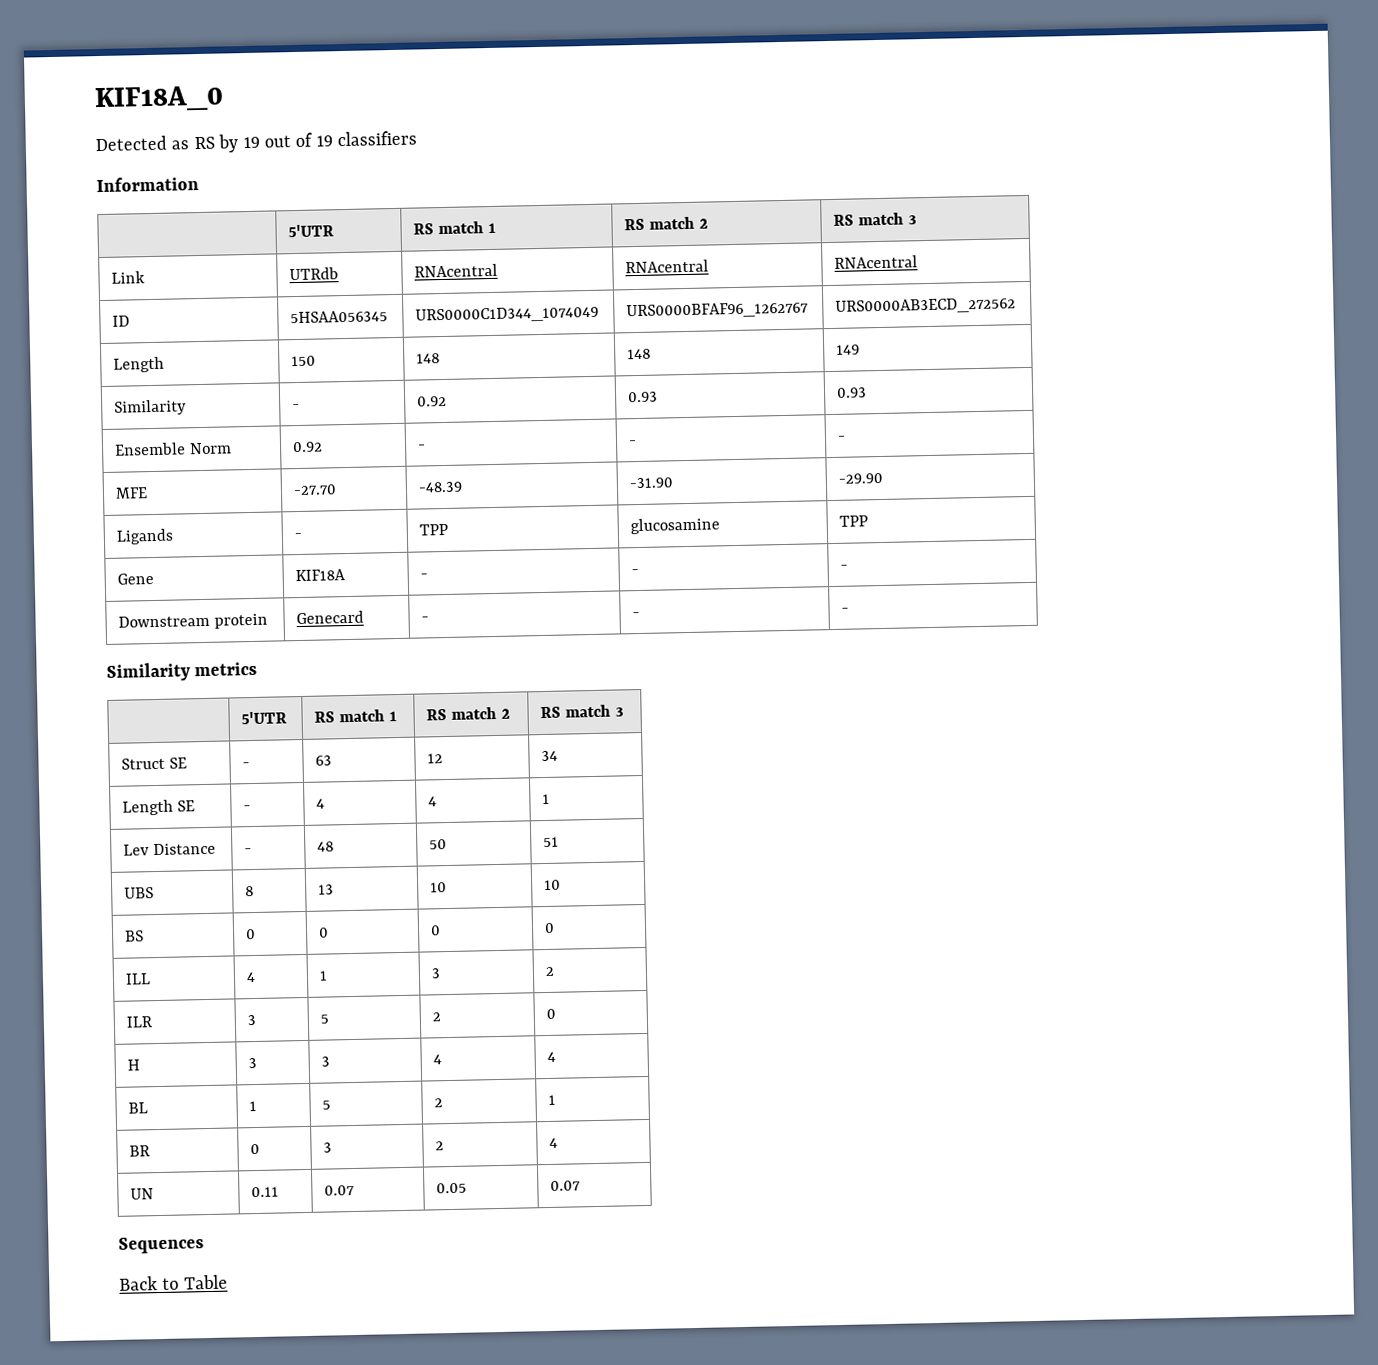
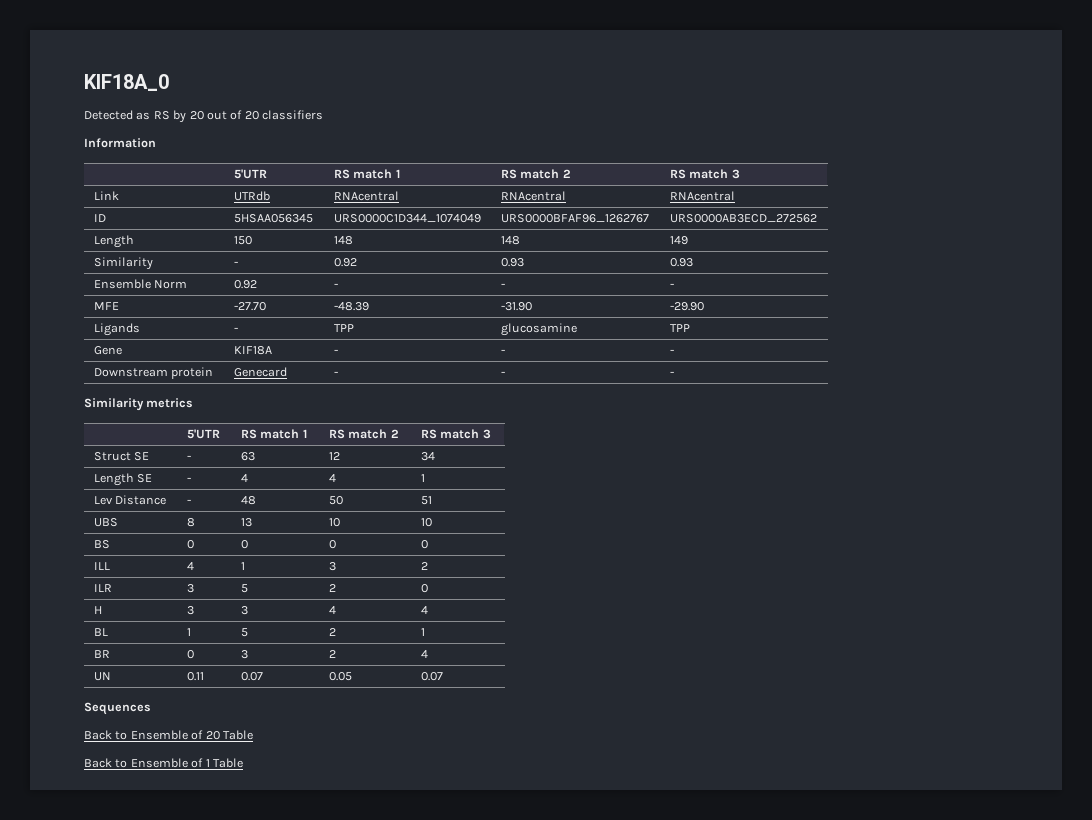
- Detected as RS by 19 out of 19 classifiers
+ Detected as RS by 20 out of 20 classifiers
- Back to Table
+ Back to Ensemble of 20 Table
+ Back to Ensemble of 1 Table

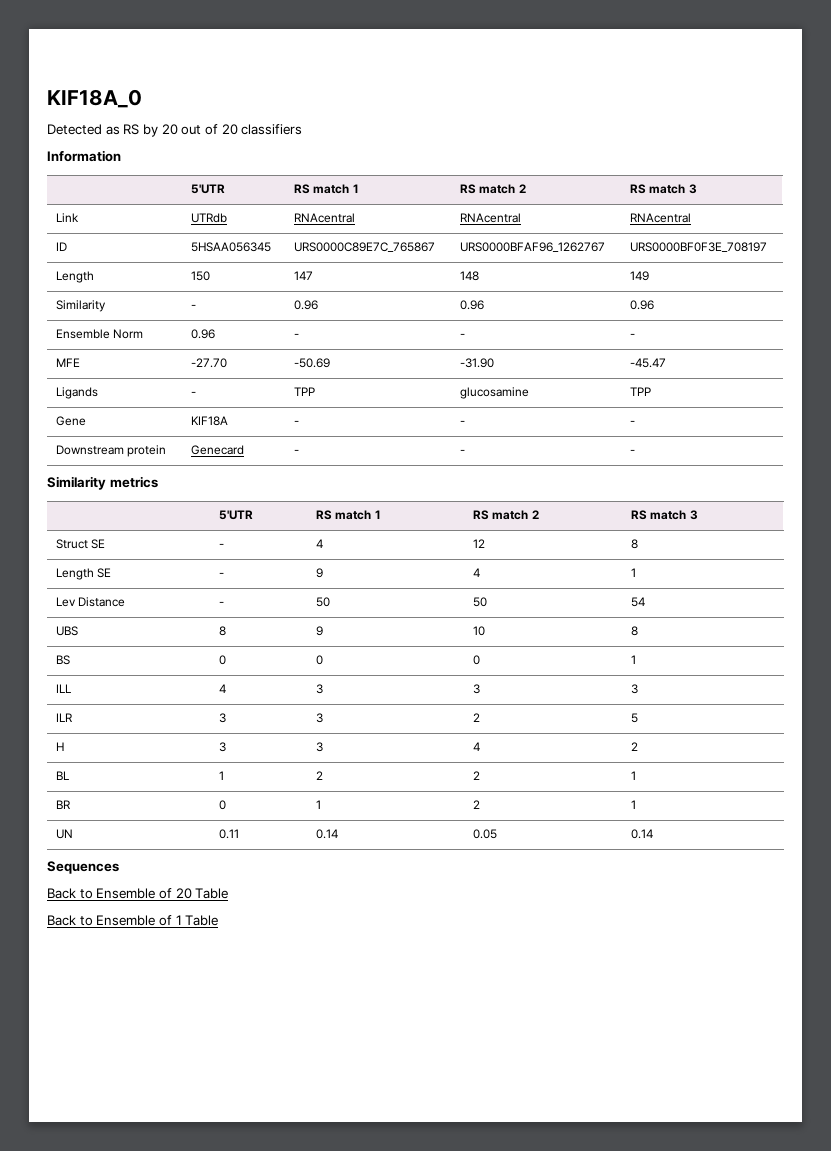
- ID | 5HSAA056345 | URS0000C1D344_1074049 | URS0000BFAF96_1262767 | URS0000AB3ECD_272562
+ ID | 5HSAA056345 | URS0000C89E7C_765867 | URS0000BFAF96_1262767 | URS0000BF0F3E_708197
- Length | 150 | 148 | 148 | 149
+ Length | 150 | 147 | 148 | 149
- Similarity | - | 0.92 | 0.93 | 0.93
+ Similarity | - | 0.96 | 0.96 | 0.96
- Ensemble Norm | 0.92 | - | - | -
+ Ensemble Norm | 0.96 | - | - | -
- MFE | -27.70 | -48.39 | -31.90 | -29.90
+ MFE | -27.70 | -50.69 | -31.90 | -45.47
- Struct SE | - | 63 | 12 | 34
+ Struct SE | - | 4 | 12 | 8
- Length SE | - | 4 | 4 | 1
+ Length SE | - | 9 | 4 | 1
- Lev Distance | - | 48 | 50 | 51
+ Lev Distance | - | 50 | 50 | 54
- UBS | 8 | 13 | 10 | 10
+ UBS | 8 | 9 | 10 | 8
- BS | 0 | 0 | 0 | 0
+ BS | 0 | 0 | 0 | 1
- ILL | 4 | 1 | 3 | 2
+ ILL | 4 | 3 | 3 | 3
- ILR | 3 | 5 | 2 | 0
+ ILR | 3 | 3 | 2 | 5
- H | 3 | 3 | 4 | 4
+ H | 3 | 3 | 4 | 2
- BL | 1 | 5 | 2 | 1
+ BL | 1 | 2 | 2 | 1
- BR | 0 | 3 | 2 | 4
+ BR | 0 | 1 | 2 | 1
- UN | 0.11 | 0.07 | 0.05 | 0.07
+ UN | 0.11 | 0.14 | 0.05 | 0.14

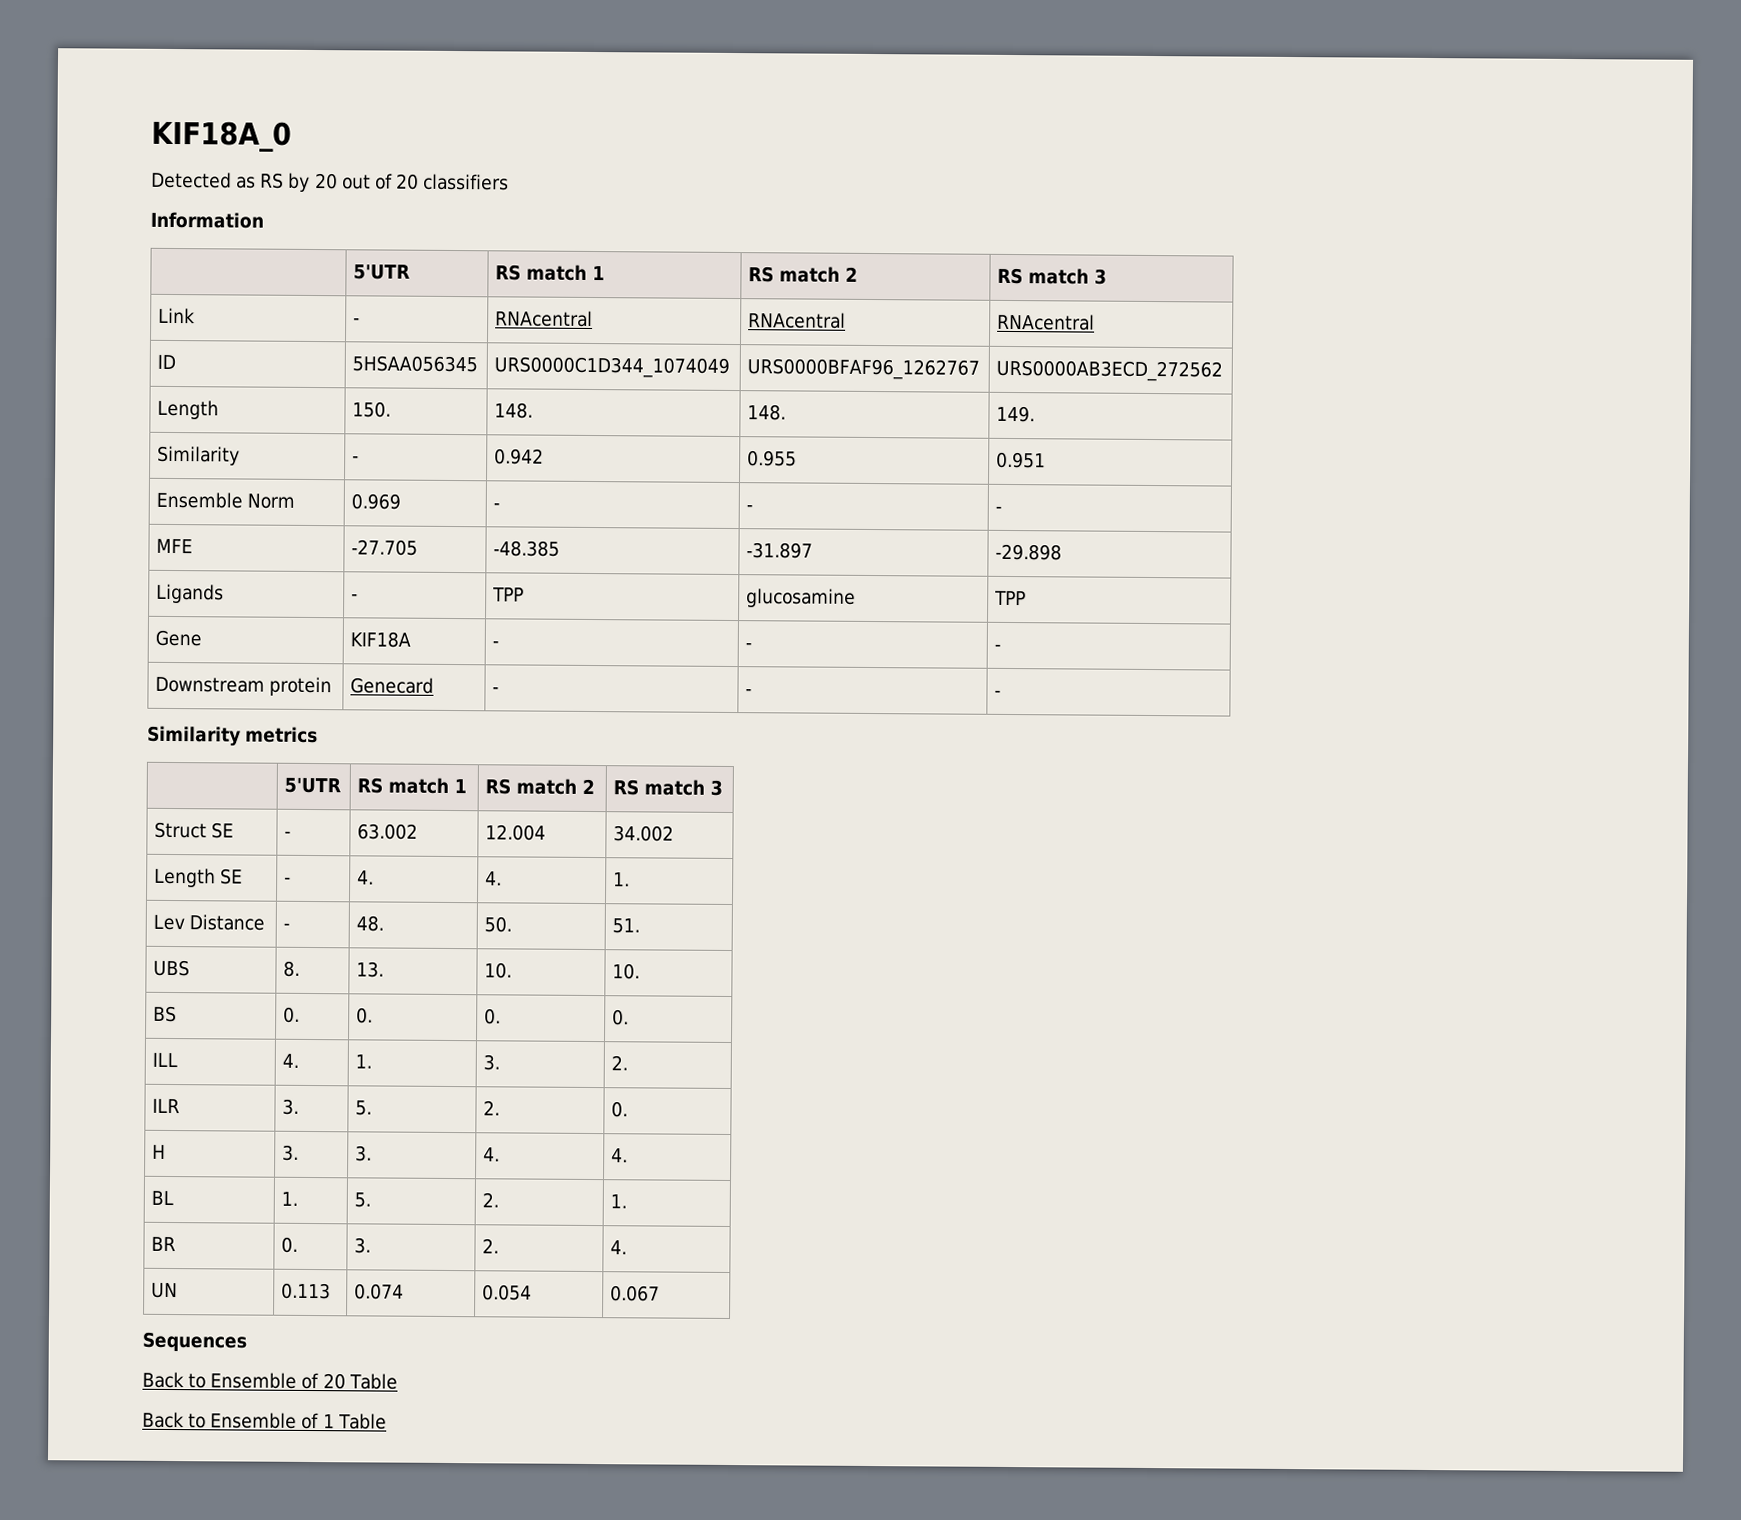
- Link | UTRdb | RNAcentral | RNAcentral | RNAcentral
+ Link | - | RNAcentral | RNAcentral | RNAcentral
- ID | 5HSAA056345 | URS0000C89E7C_765867 | URS0000BFAF96_1262767 | URS0000BF0F3E_708197
+ ID | 5HSAA056345 | URS0000C1D344_1074049 | URS0000BFAF96_1262767 | URS0000AB3ECD_272562
- Length | 150 | 147 | 148 | 149
+ Length | 150. | 148. | 148. | 149.
- Similarity | - | 0.96 | 0.96 | 0.96
+ Similarity | - | 0.942 | 0.955 | 0.951
- Ensemble Norm | 0.96 | - | - | -
+ Ensemble Norm | 0.969 | - | - | -
- MFE | -27.70 | -50.69 | -31.90 | -45.47
+ MFE | -27.705 | -48.385 | -31.897 | -29.898
- Struct SE | - | 4 | 12 | 8
+ Struct SE | - | 63.002 | 12.004 | 34.002
- Length SE | - | 9 | 4 | 1
+ Length SE | - | 4. | 4. | 1.
- Lev Distance | - | 50 | 50 | 54
- UBS | 8 | 9 | 10 | 8
- BS | 0 | 0 | 0 | 1
- ILL | 4 | 3 | 3 | 3
- ILR | 3 | 3 | 2 | 5
- H | 3 | 3 | 4 | 2
- BL | 1 | 2 | 2 | 1
- BR | 0 | 1 | 2 | 1
- UN | 0.11 | 0.14 | 0.05 | 0.14
+ Lev Distance | - | 48. | 50. | 51.
+ UBS | 8. | 13. | 10. | 10.
+ BS | 0. | 0. | 0. | 0.
+ ILL | 4. | 1. | 3. | 2.
+ ILR | 3. | 5. | 2. | 0.
+ H | 3. | 3. | 4. | 4.
+ BL | 1. | 5. | 2. | 1.
+ BR | 0. | 3. | 2. | 4.
+ UN | 0.113 | 0.074 | 0.054 | 0.067

